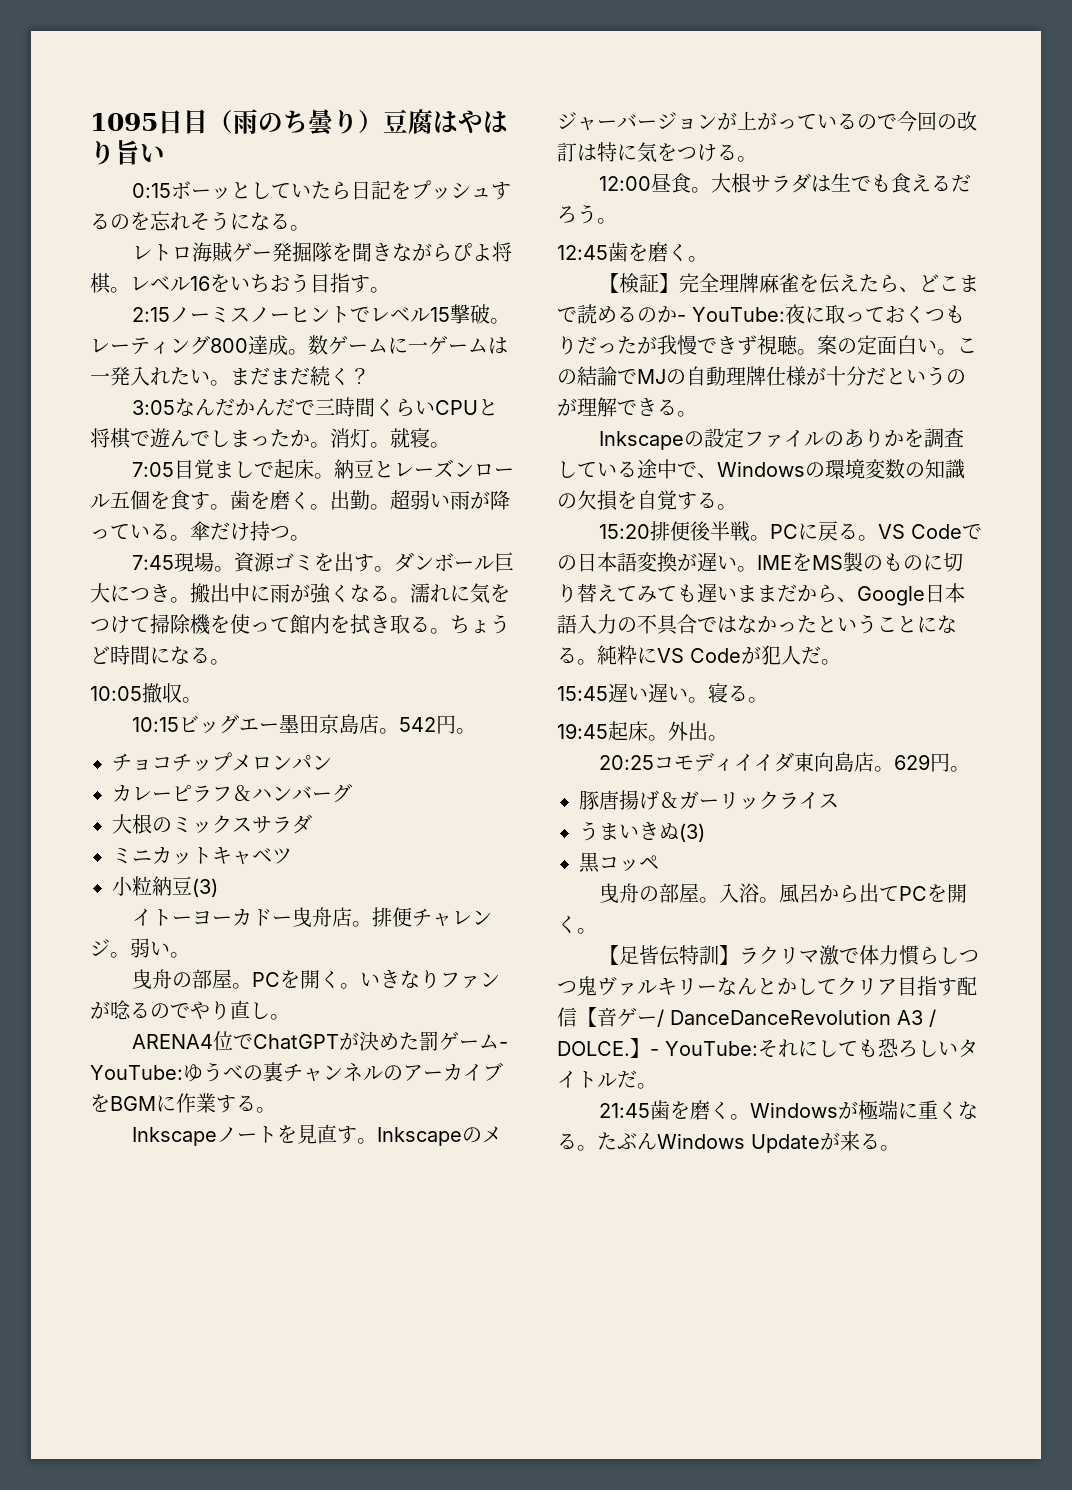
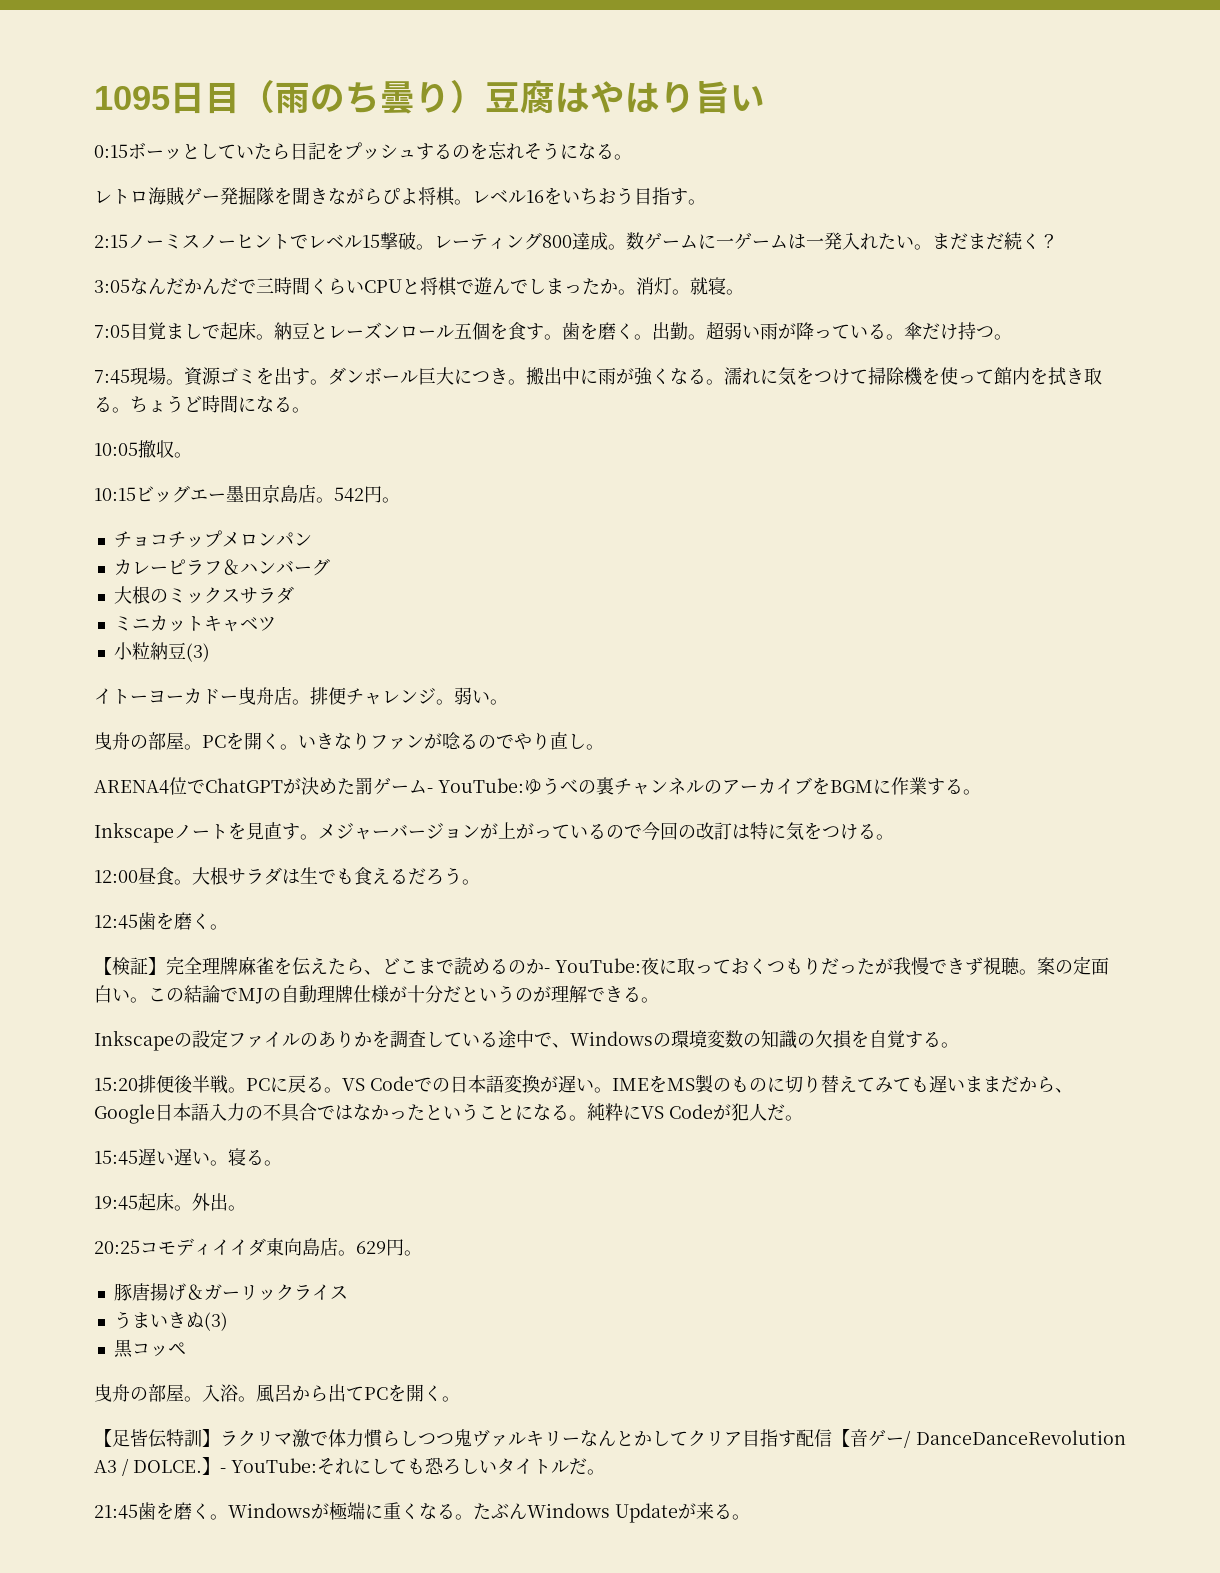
- Inkscapeのメジャーバージョンが上がっているので今回の改訂は特に気をつける。
+ メジャーバージョンが上がっているので今回の改訂は特に気をつける。

